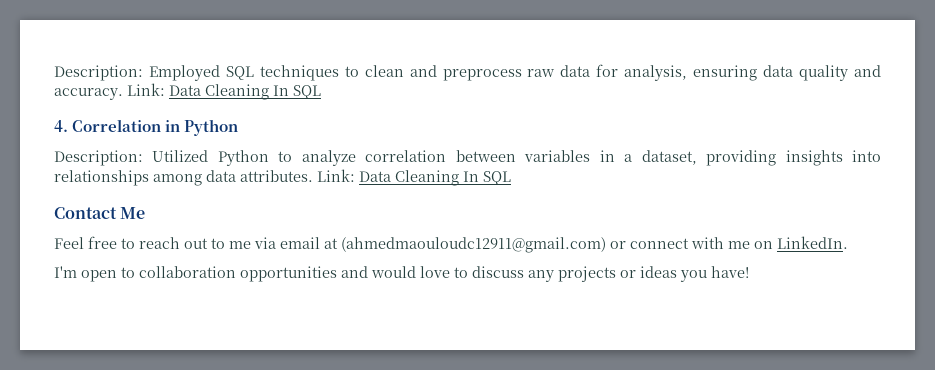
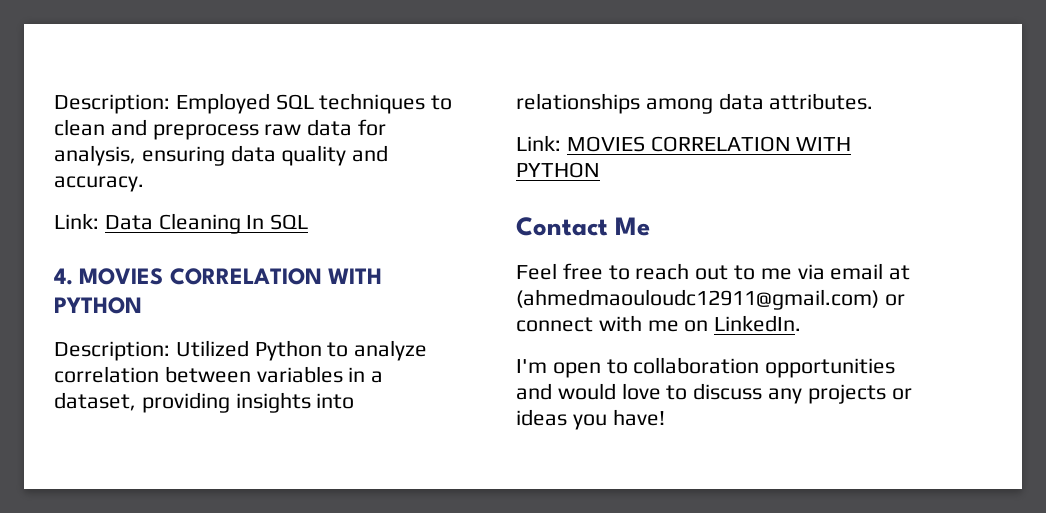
- Description: Employed SQL techniques to clean and preprocess raw data for analysis, ensuring data quality and accuracy. Link: Data Cleaning In SQL
+ Description: Employed SQL techniques to clean and preprocess raw data for analysis, ensuring data quality and accuracy.
+ Link: Data Cleaning In SQL
- 4. Correlation in Python
+ 4. MOVIES CORRELATION WITH PYTHON
- Description: Utilized Python to analyze correlation between variables in a dataset, providing insights into relationships among data attributes. Link: Data Cleaning In SQL
+ Description: Utilized Python to analyze correlation between variables in a dataset, providing insights into relationships among data attributes.
+ Link: MOVIES CORRELATION WITH PYTHON

